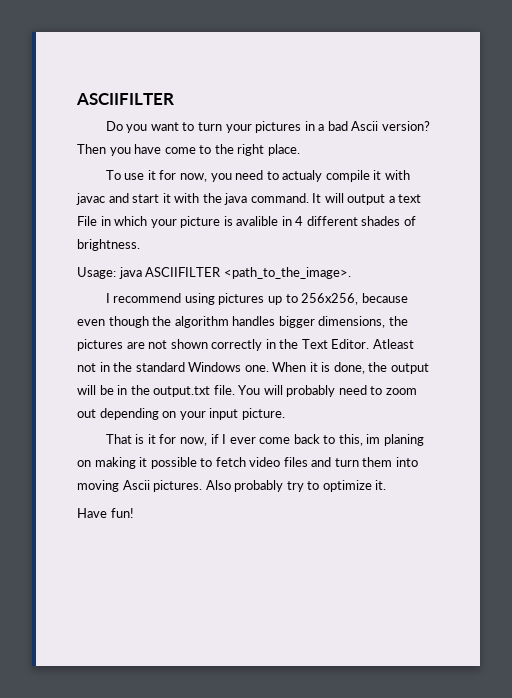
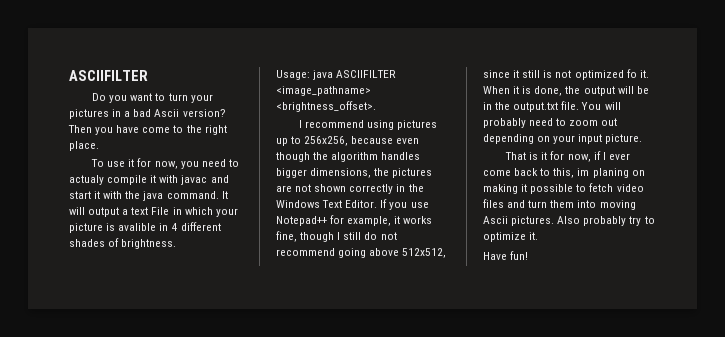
- Usage: java ASCIIFILTER <path_to_the_image>.
+ Usage: java ASCIIFILTER <image_pathname> <brightness_offset>.
- I recommend using pictures up to 256x256, because even though the algorithm handles bigger dimensions, the pictures are not shown correctly in the Text Editor.
+ I recommend using pictures up to 256x256, because even though the algorithm handles bigger dimensions, the pictures are not shown correctly in the Windows Text Editor.
- Atleast not in the standard Windows one.
+ If you use Notepad++ for example, it works fine, though I still do not recommend going above 512x512, since it still is not optimized fo it.

